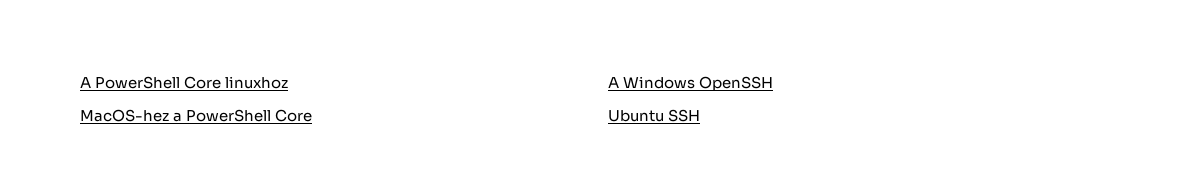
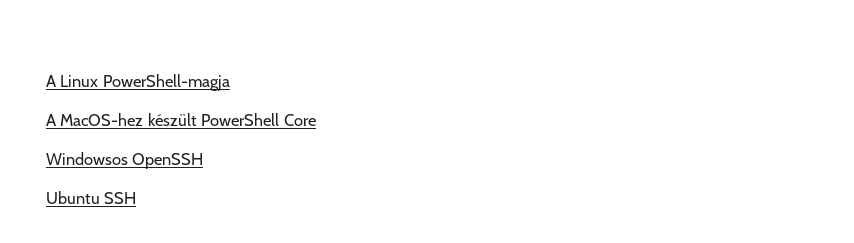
- A PowerShell Core linuxhoz
- MacOS-hez a PowerShell Core
+ A Linux PowerShell-magja
+ A MacOS-hez készült PowerShell Core
- A Windows OpenSSH
+ Windowsos OpenSSH

